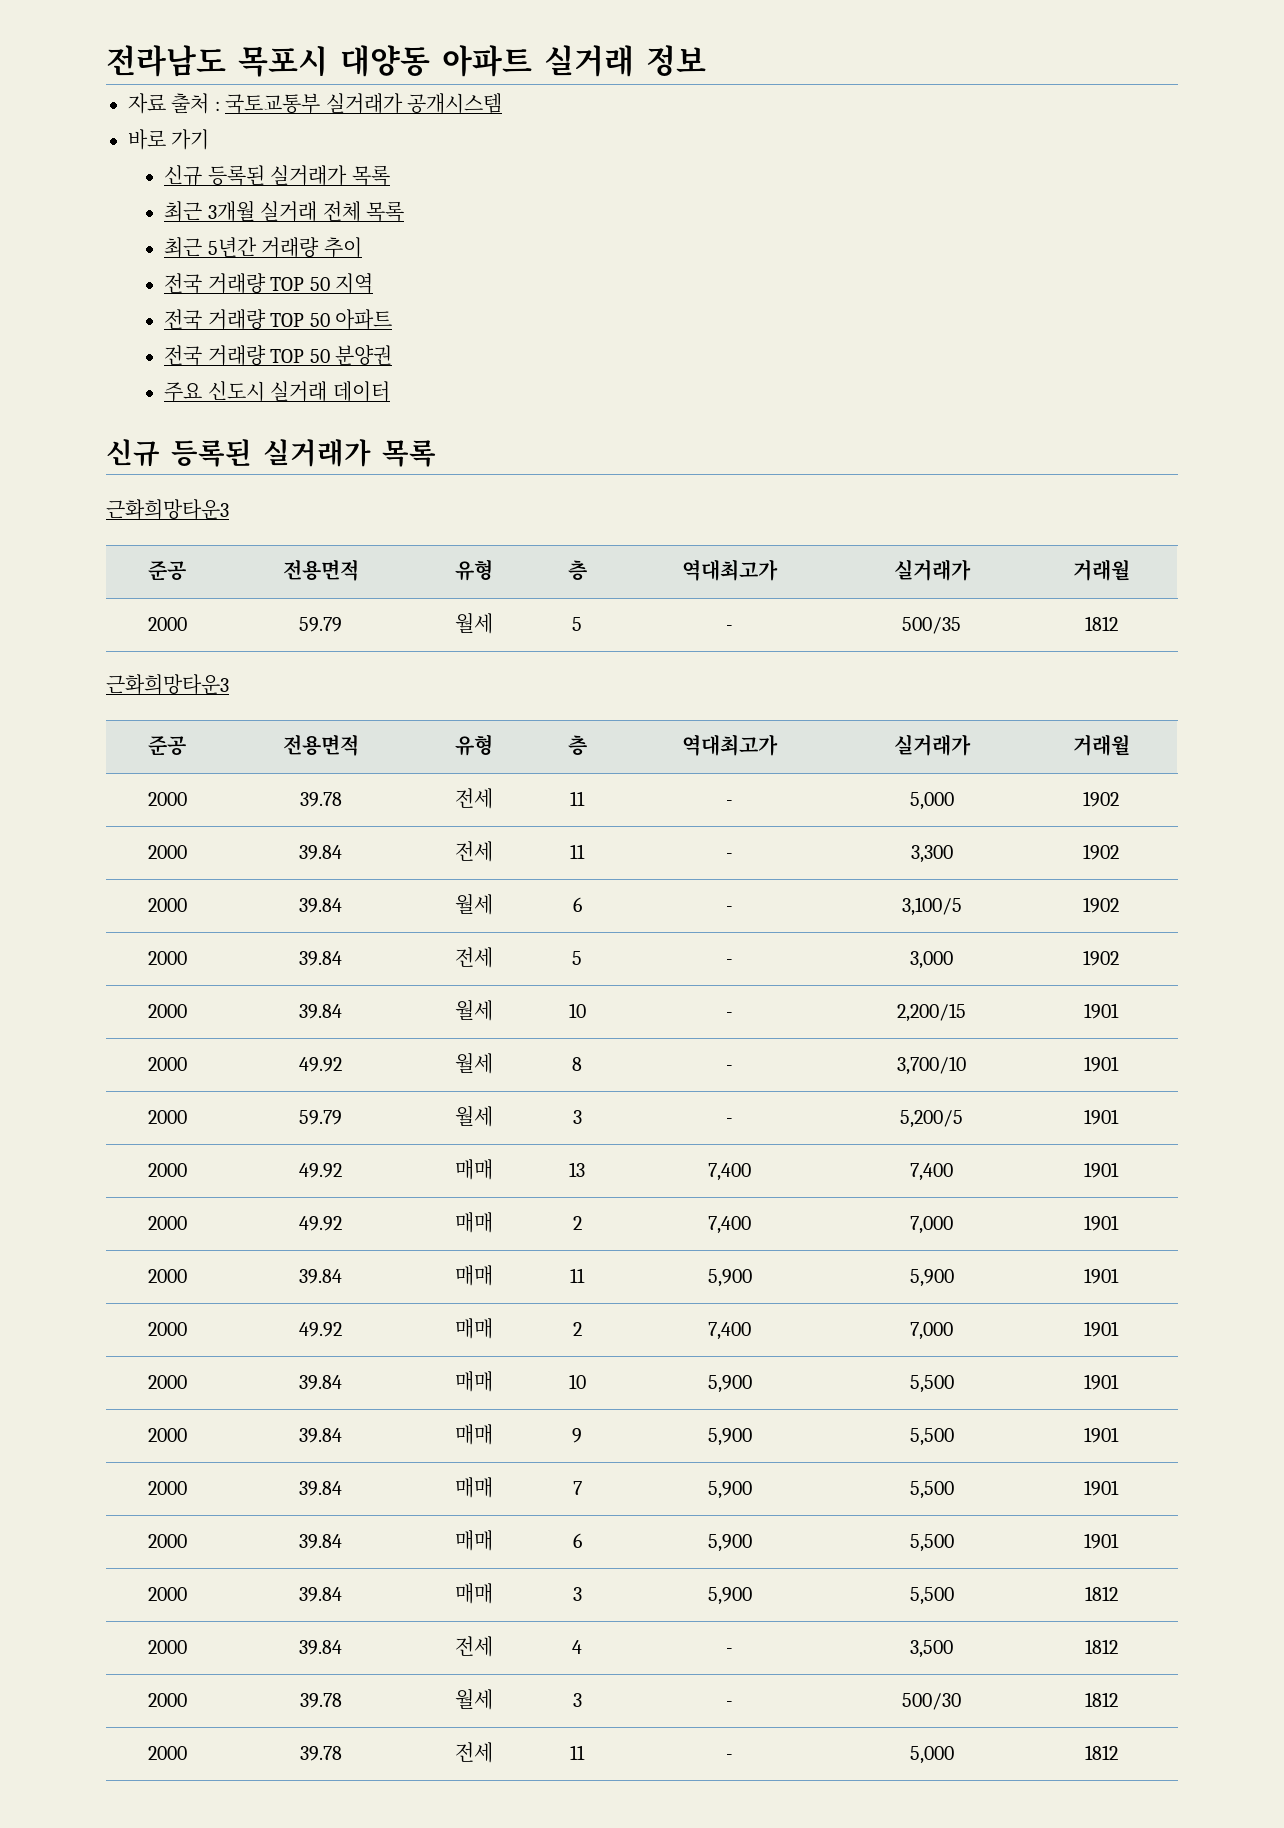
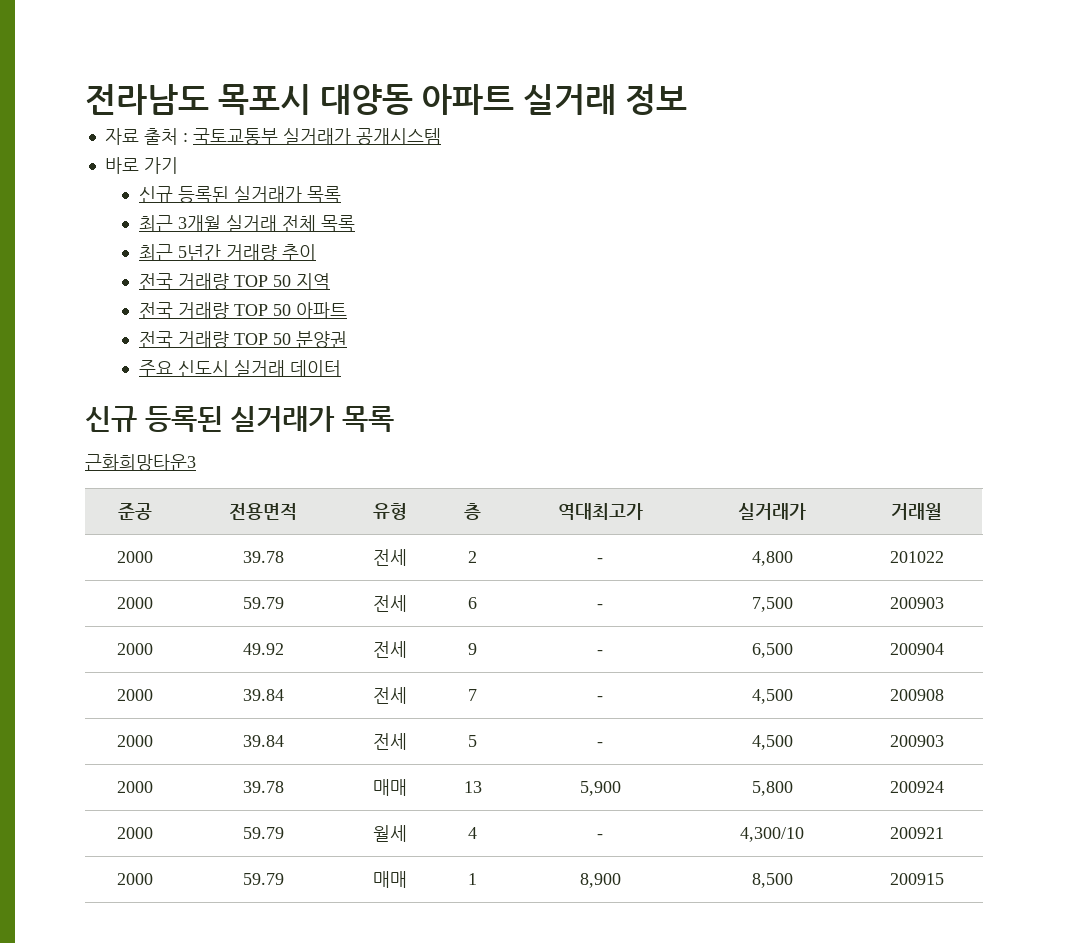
- 2000 | 59.79 | 월세 | 5 | - | 500/35 | 1812
- 근화희망타운3
- 준공 | 전용면적 | 유형 | 층 | 역대최고가 | 실거래가 | 거래월
- 2000 | 39.78 | 전세 | 11 | - | 5,000 | 1902
- 2000 | 39.84 | 전세 | 11 | - | 3,300 | 1902
- 2000 | 39.84 | 월세 | 6 | - | 3,100/5 | 1902
+ 2000 | 39.78 | 전세 | 2 | - | 4,800 | 201022
+ 2000 | 59.79 | 전세 | 6 | - | 7,500 | 200903
+ 2000 | 49.92 | 전세 | 9 | - | 6,500 | 200904
+ 2000 | 39.84 | 전세 | 7 | - | 4,500 | 200908
- 2000 | 39.84 | 전세 | 5 | - | 3,000 | 1902
- 2000 | 39.84 | 월세 | 10 | - | 2,200/15 | 1901
- 2000 | 49.92 | 월세 | 8 | - | 3,700/10 | 1901
- 2000 | 59.79 | 월세 | 3 | - | 5,200/5 | 1901
- 2000 | 49.92 | 매매 | 13 | 7,400 | 7,400 | 1901
- 2000 | 49.92 | 매매 | 2 | 7,400 | 7,000 | 1901
- 2000 | 39.84 | 매매 | 11 | 5,900 | 5,900 | 1901
- 2000 | 49.92 | 매매 | 2 | 7,400 | 7,000 | 1901
- 2000 | 39.84 | 매매 | 10 | 5,900 | 5,500 | 1901
- 2000 | 39.84 | 매매 | 9 | 5,900 | 5,500 | 1901
- 2000 | 39.84 | 매매 | 7 | 5,900 | 5,500 | 1901
- 2000 | 39.84 | 매매 | 6 | 5,900 | 5,500 | 1901
- 2000 | 39.84 | 매매 | 3 | 5,900 | 5,500 | 1812
- 2000 | 39.84 | 전세 | 4 | - | 3,500 | 1812
- 2000 | 39.78 | 월세 | 3 | - | 500/30 | 1812
- 2000 | 39.78 | 전세 | 11 | - | 5,000 | 1812
+ 2000 | 39.84 | 전세 | 5 | - | 4,500 | 200903
+ 2000 | 39.78 | 매매 | 13 | 5,900 | 5,800 | 200924
+ 2000 | 59.79 | 월세 | 4 | - | 4,300/10 | 200921
+ 2000 | 59.79 | 매매 | 1 | 8,900 | 8,500 | 200915

